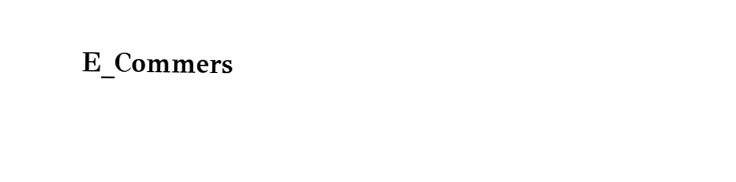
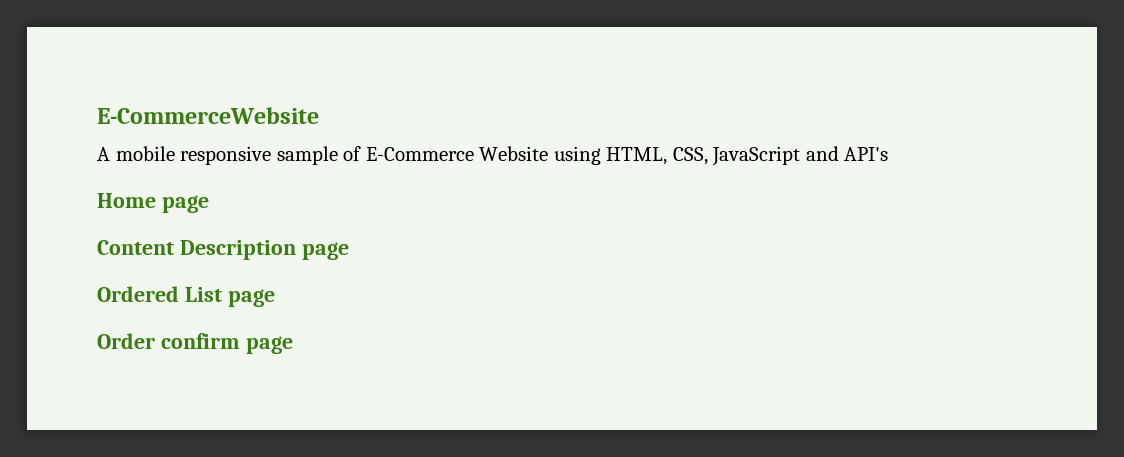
- E_Commers
+ E-CommerceWebsite
+ A mobile responsive sample of E-Commerce Website using HTML, CSS, JavaScript and API's
+ Home page
+ Content Description page
+ Ordered List page
+ Order confirm page

